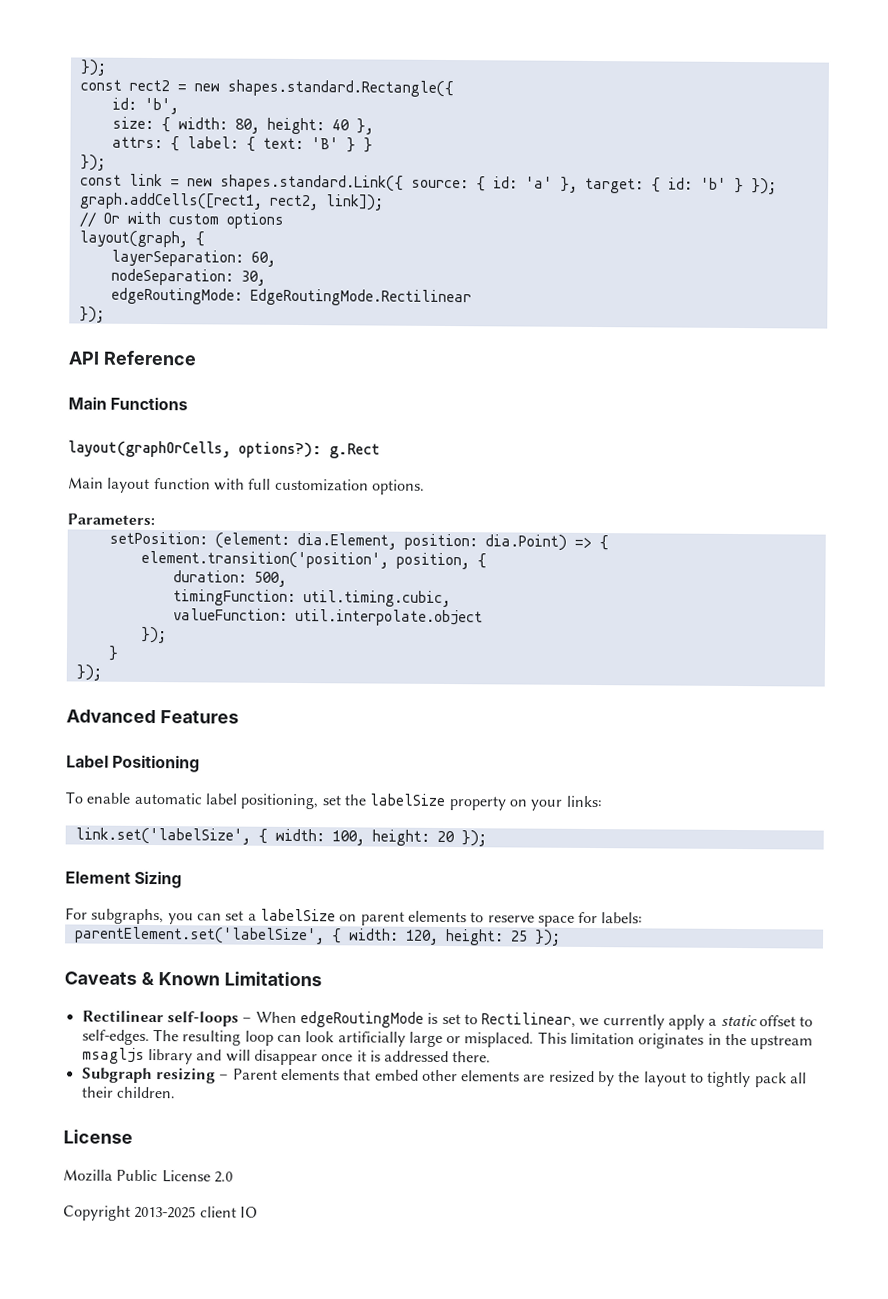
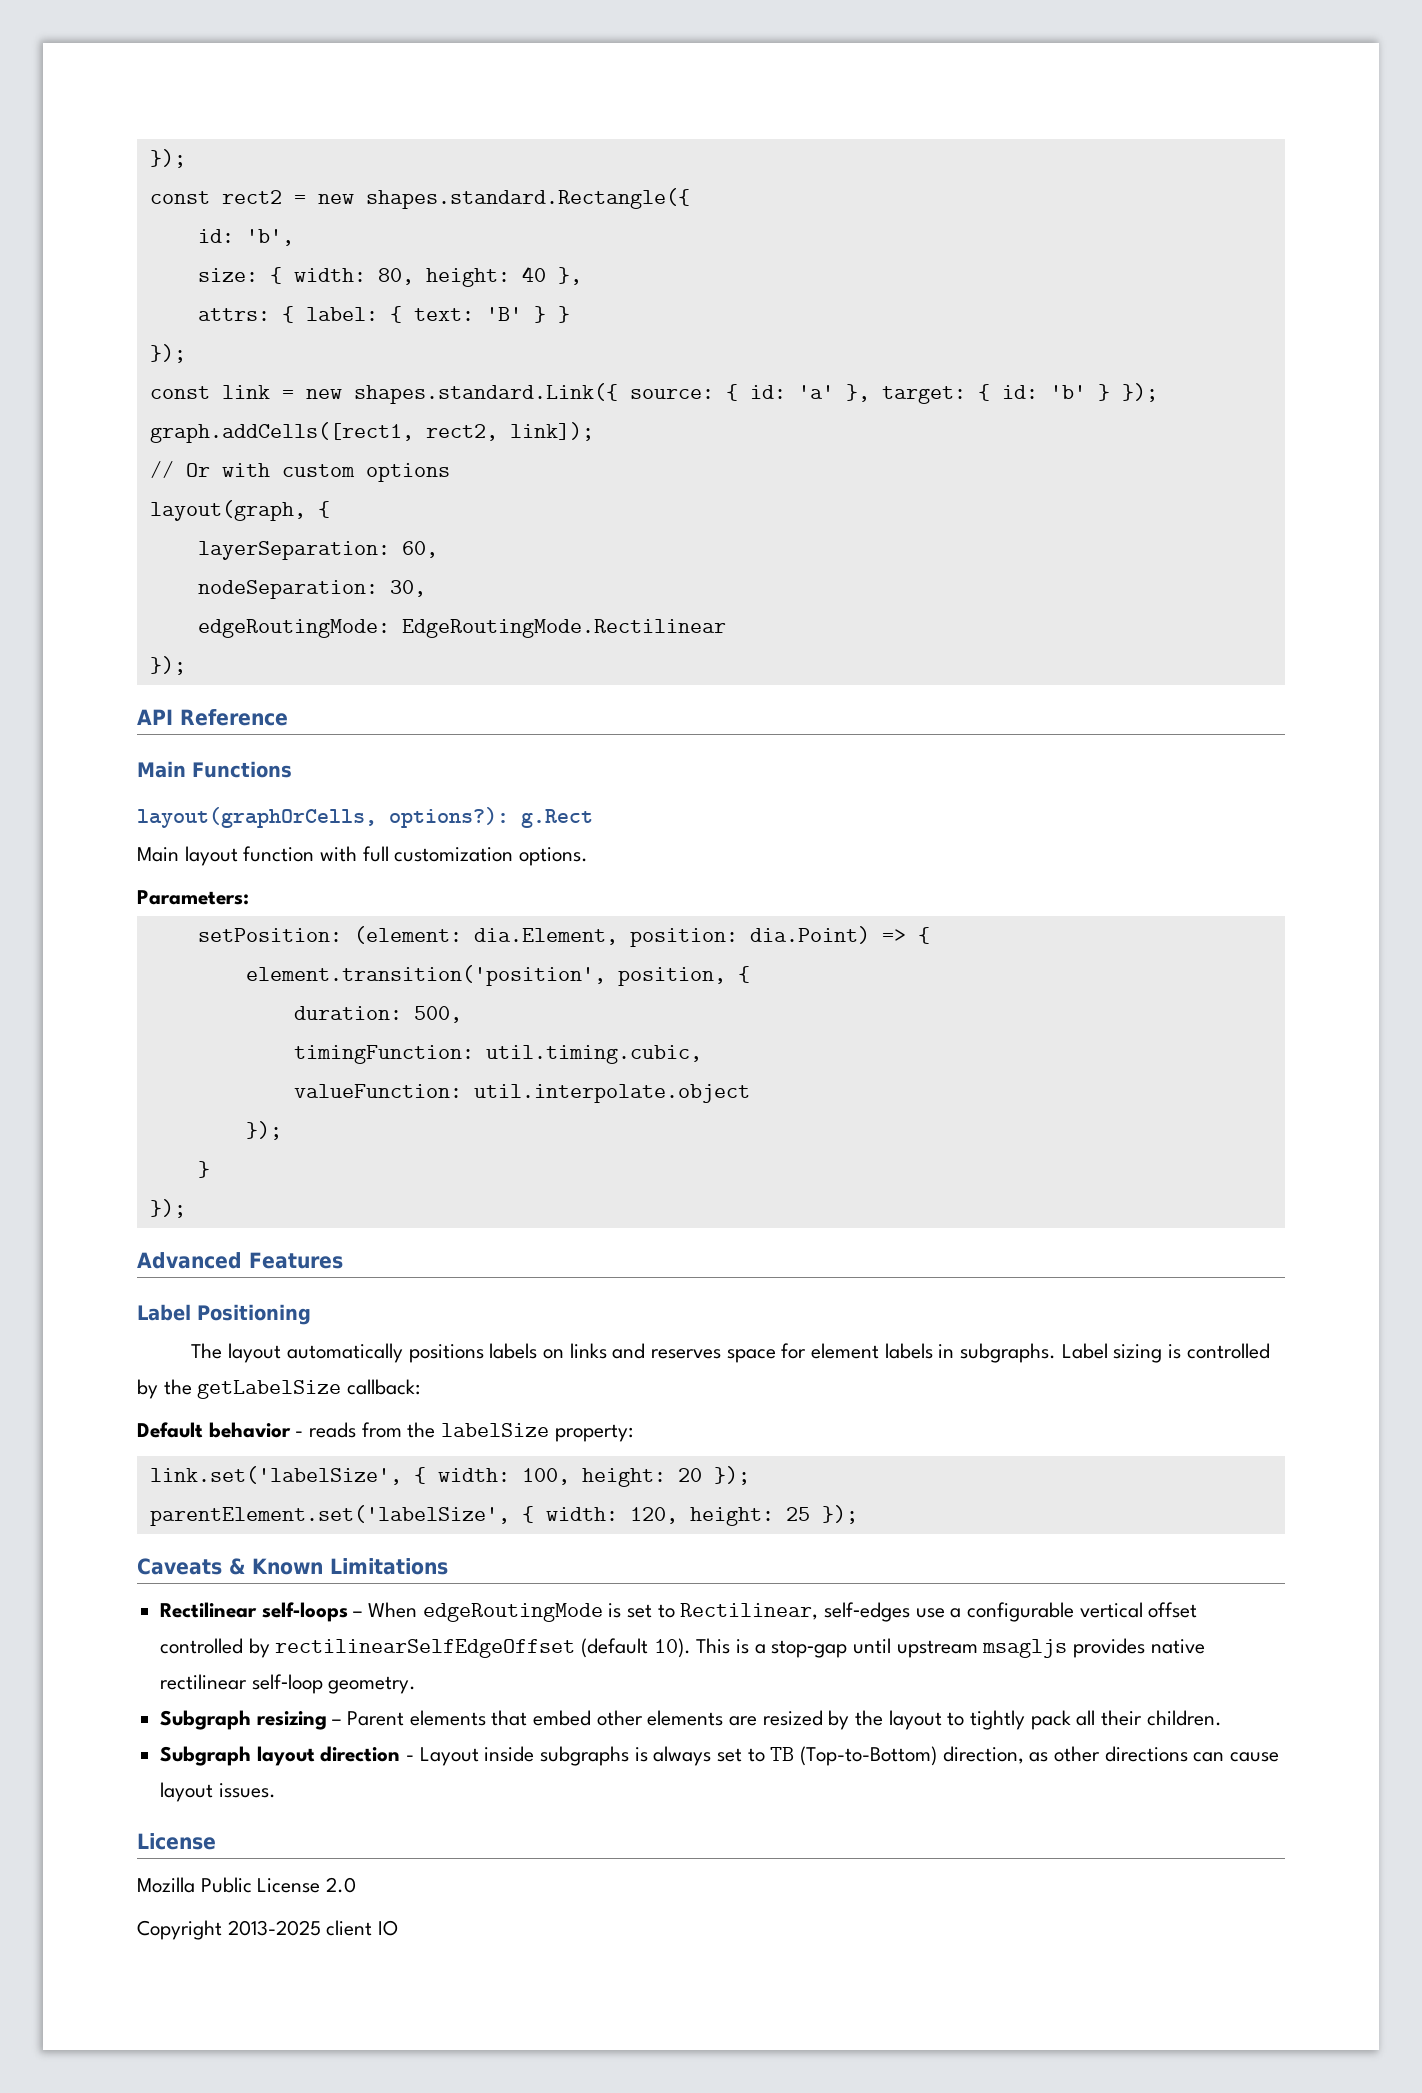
- To enable automatic label positioning, set the labelSize property on your links:
+ The layout automatically positions labels on links and reserves space for element labels in subgraphs. Label sizing is controlled by the getLabelSize callback:
+ Default behavior - reads from the labelSize property:
- Element Sizing
- For subgraphs, you can set a labelSize on parent elements to reserve space for labels:
- Rectilinear self‑loops – When edgeRoutingMode is set to Rectilinear, we currently apply a static offset to self‑edges. The resulting loop can look artificially large or misplaced. This limitation originates in the upstream msagljs library and will disappear once it is addressed there.
+ Rectilinear self‑loops – When edgeRoutingMode is set to Rectilinear, self‑edges use a configurable vertical offset controlled by rectilinearSelfEdgeOffset (default 10). This is a stop‑gap until upstream msagljs provides native rectilinear self‑loop geometry.
+ Subgraph layout direction - Layout inside subgraphs is always set to TB (Top-to-Bottom) direction, as other directions can cause layout issues.

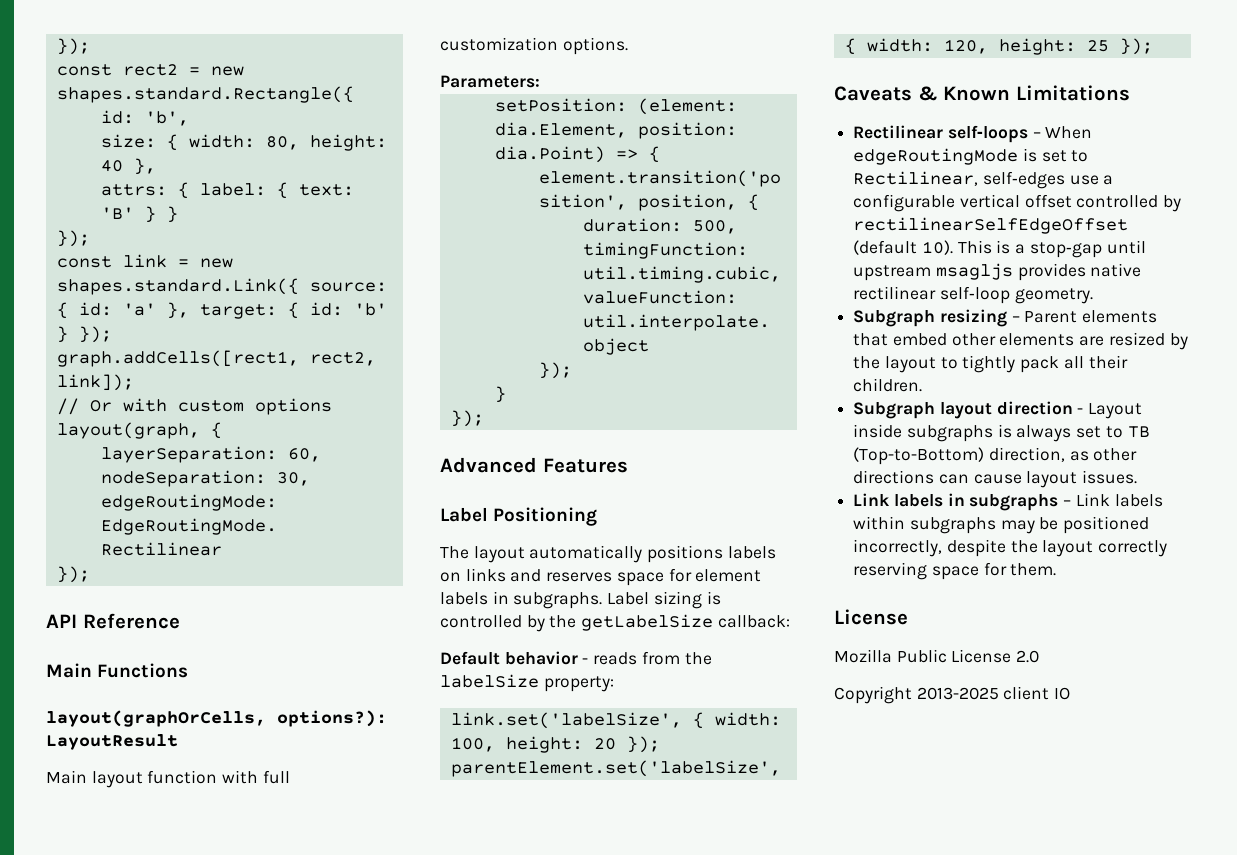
- layout(graphOrCells, options?): g.Rect
+ layout(graphOrCells, options?): LayoutResult
+ Link labels in subgraphs – Link labels within subgraphs may be positioned incorrectly, despite the layout correctly reserving space for them.

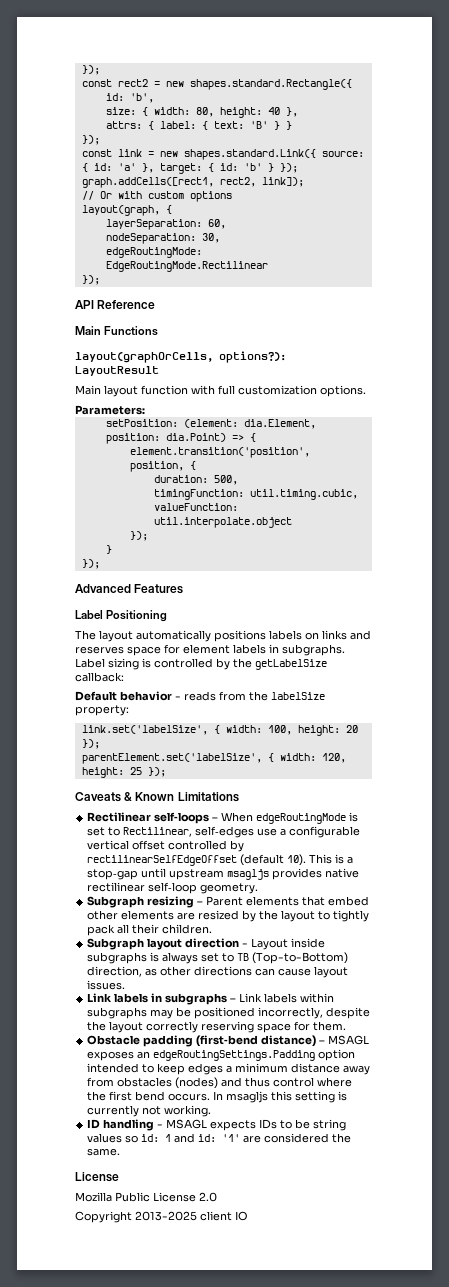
+ Obstacle padding (first‑bend distance) – MSAGL exposes an edgeRoutingSettings.Padding option intended to keep edges a minimum distance away from obstacles (nodes) and thus control where the first bend occurs. In msagljs this setting is currently not working.
+ ID handling - MSAGL expects IDs to be string values so id: 1 and id: '1' are considered the same.

